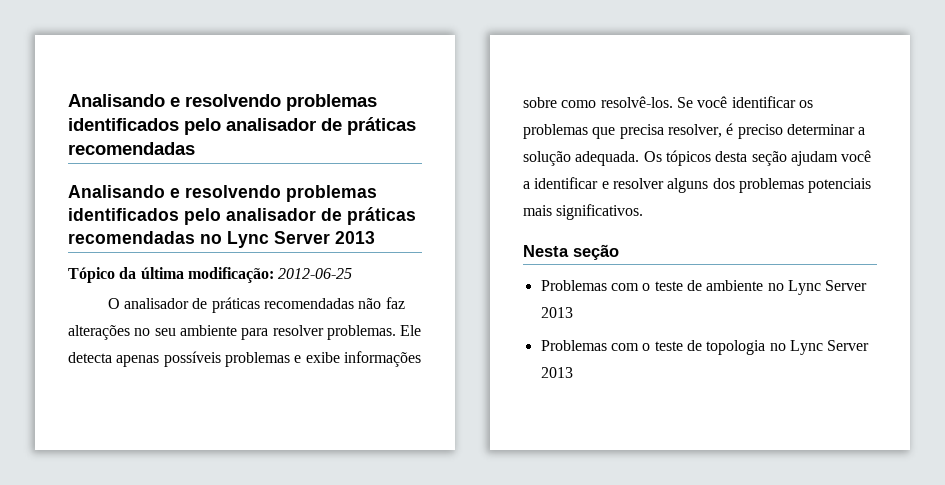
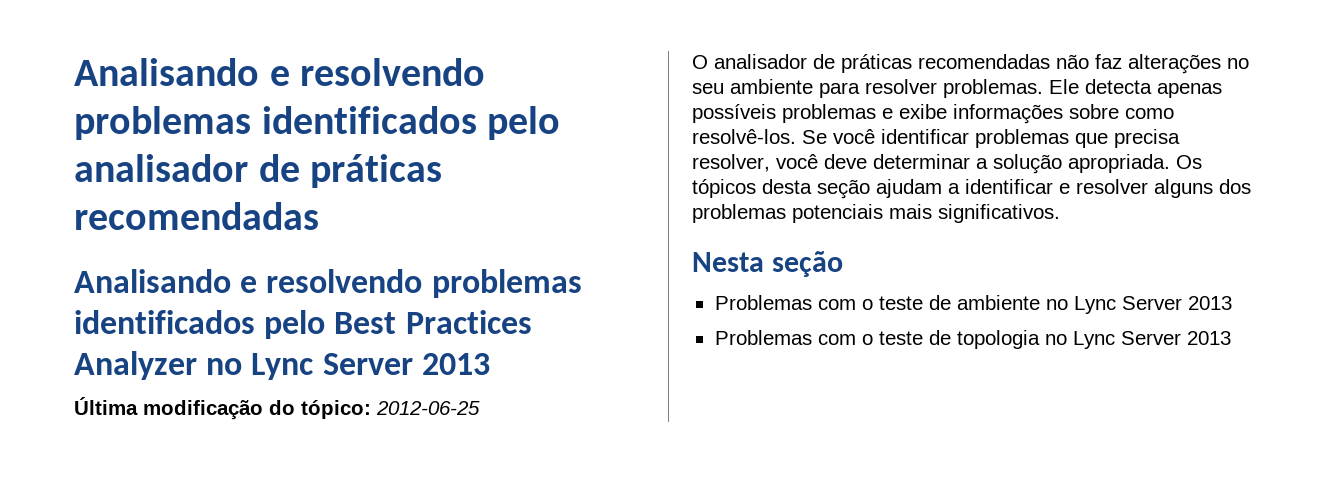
- Analisando e resolvendo problemas identificados pelo analisador de práticas recomendadas no Lync Server 2013
- Tópico da última modificação: 2012-06-25
+ Analisando e resolvendo problemas identificados pelo Best Practices Analyzer no Lync Server 2013
+ Última modificação do tópico: 2012-06-25
- Se você identificar os problemas que precisa resolver, é preciso determinar a solução adequada.
+ Se você identificar problemas que precisa resolver, você deve determinar a solução apropriada.
- Os tópicos desta seção ajudam você a identificar e resolver alguns dos problemas potenciais mais significativos.
+ Os tópicos desta seção ajudam a identificar e resolver alguns dos problemas potenciais mais significativos.

